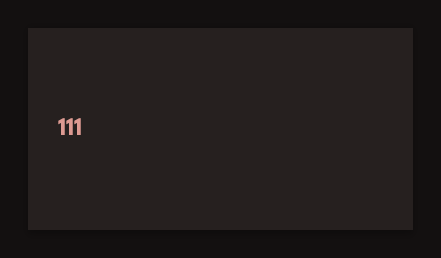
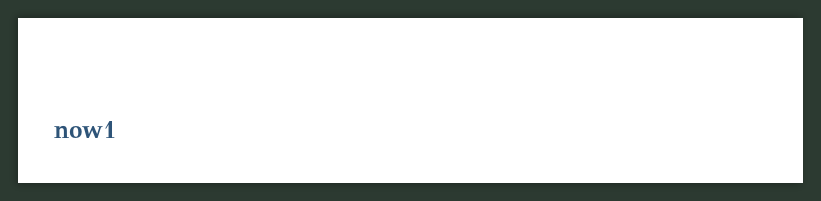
- 111
+ now1

